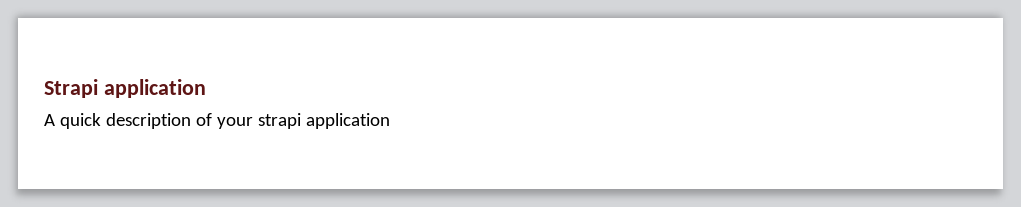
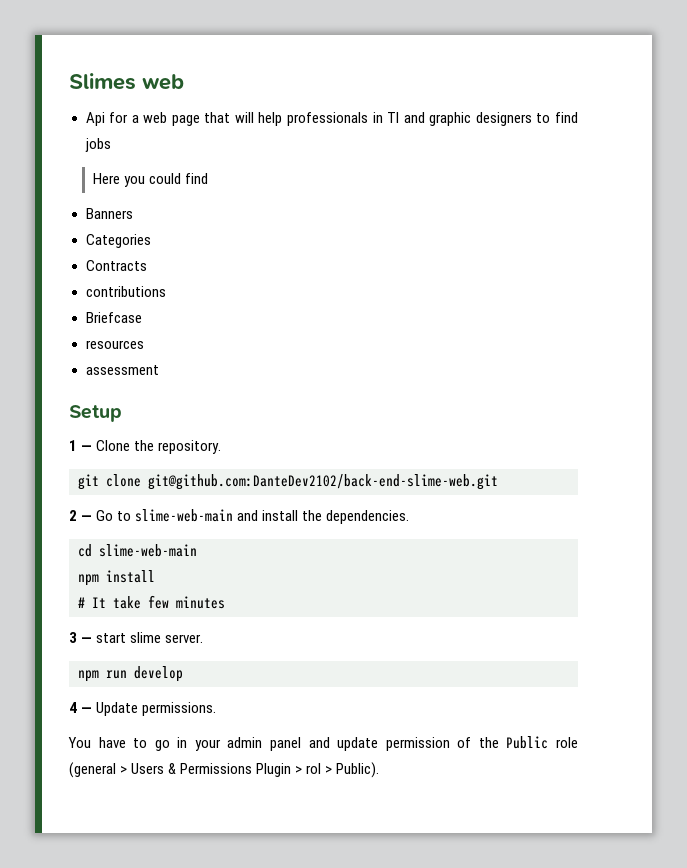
- Strapi application
- A quick description of your strapi application
+ Slimes web
+ Api for a web page that will help professionals in TI and graphic designers to find jobs
+ Here you could find
+ Banners
+ Categories
+ Contracts
+ contributions
+ Briefcase
+ resources
+ assessment
+ Setup
+ 1 — Clone the repository.
+ git clone git@github.com:DanteDev2102/back-end-slime-web.git
+ 2 — Go to slime-web-main and install the dependencies.
+ cd slime-web-main
+ npm install
+ # It take few minutes
+ 3 — start slime server.
+ npm run develop
+ 4 — Update permissions.
+ You have to go in your admin panel and update permission of the Public role (general > Users & Permissions Plugin > rol > Public).

